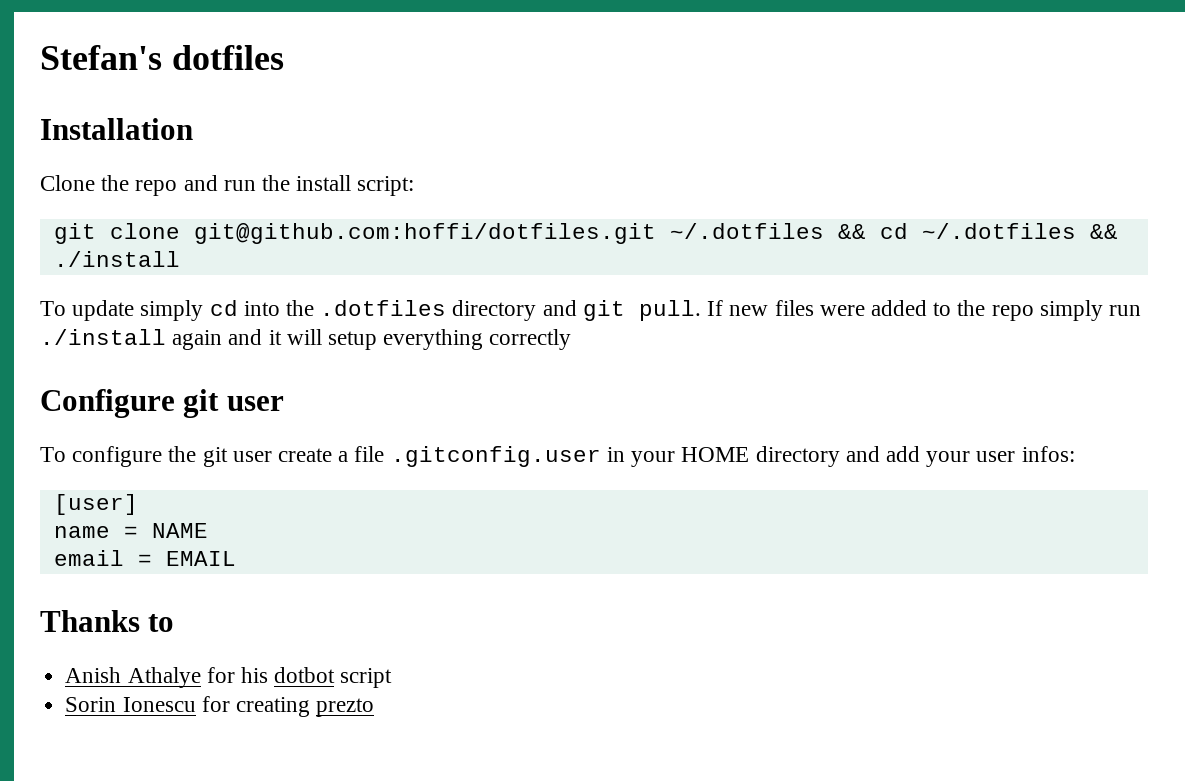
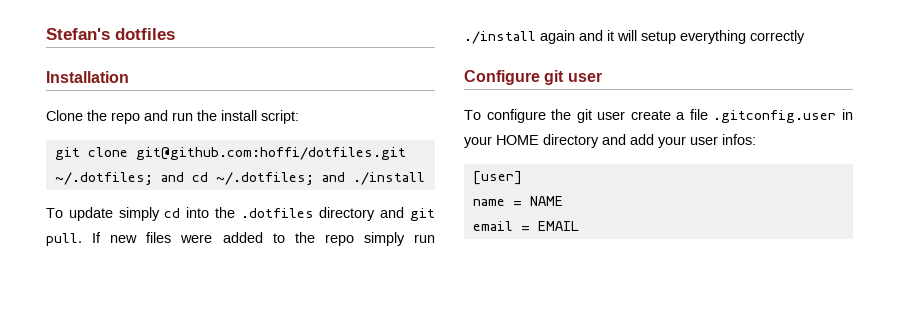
- git clone git@github.com:hoffi/dotfiles.git ~/.dotfiles && cd ~/.dotfiles && ./install
+ git clone git@github.com:hoffi/dotfiles.git ~/.dotfiles; and cd ~/.dotfiles; and ./install
- Thanks to
- Anish Athalye for his dotbot script
- Sorin Ionescu for creating prezto

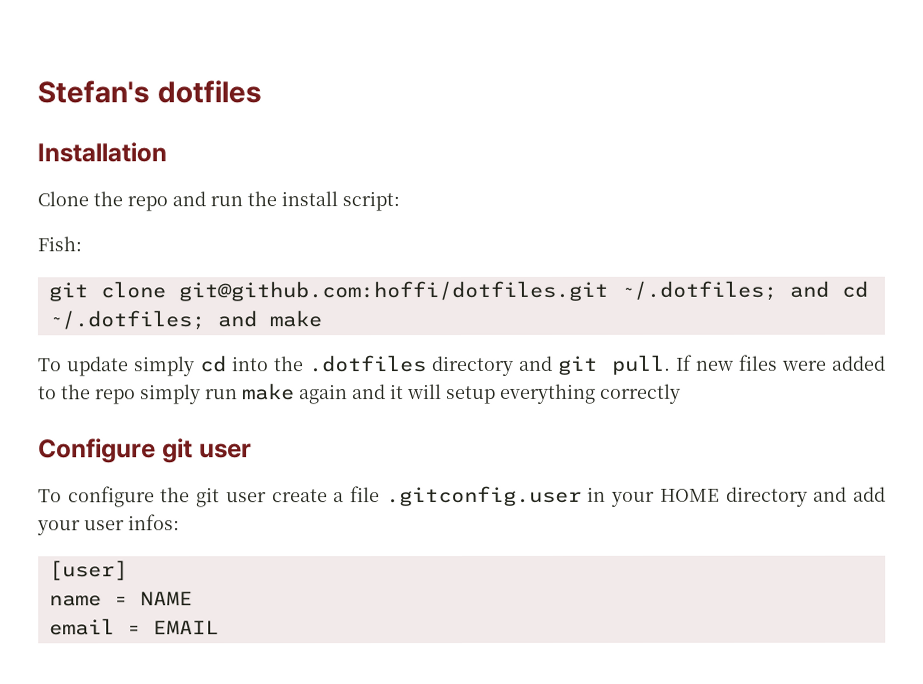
+ Fish:
- git clone git@github.com:hoffi/dotfiles.git ~/.dotfiles; and cd ~/.dotfiles; and ./install
+ git clone git@github.com:hoffi/dotfiles.git ~/.dotfiles; and cd ~/.dotfiles; and make
- If new files were added to the repo simply run ./install again and it will setup everything correctly
+ If new files were added to the repo simply run make again and it will setup everything correctly

